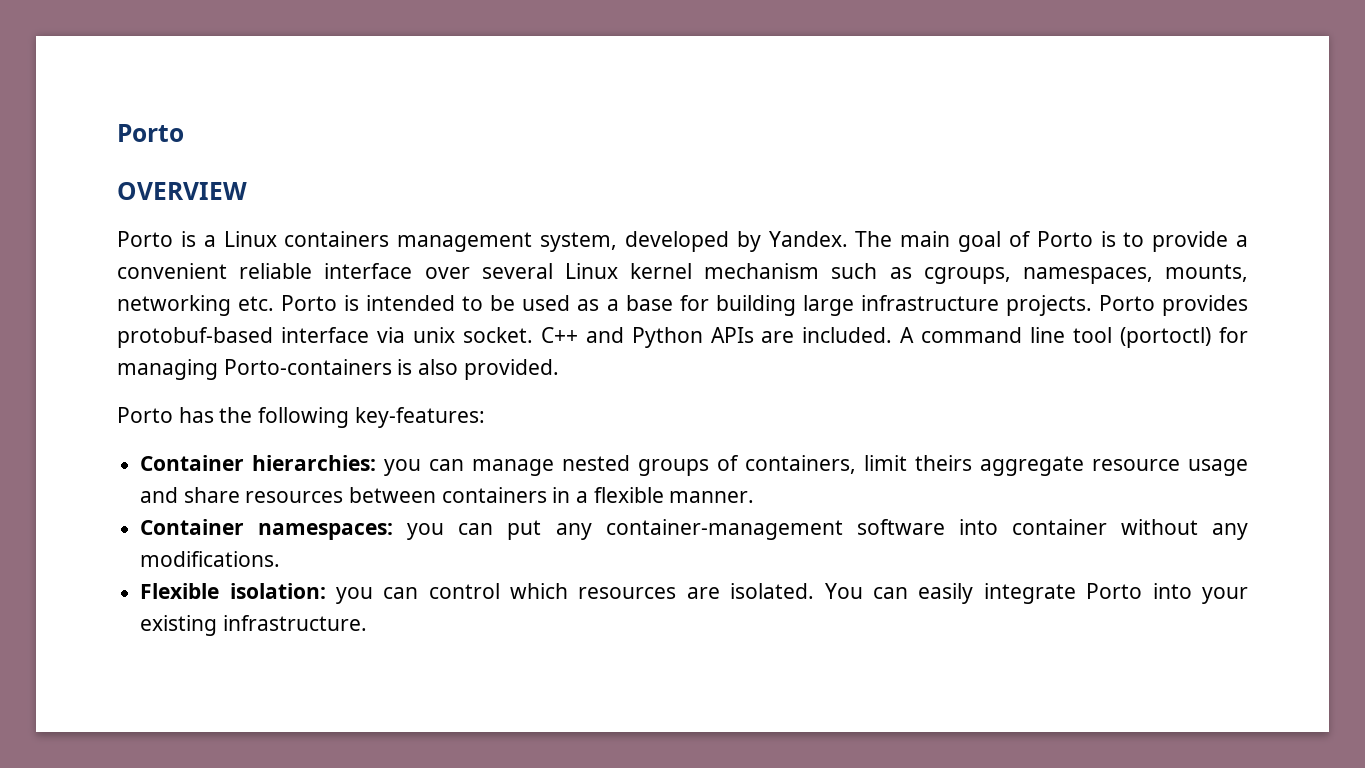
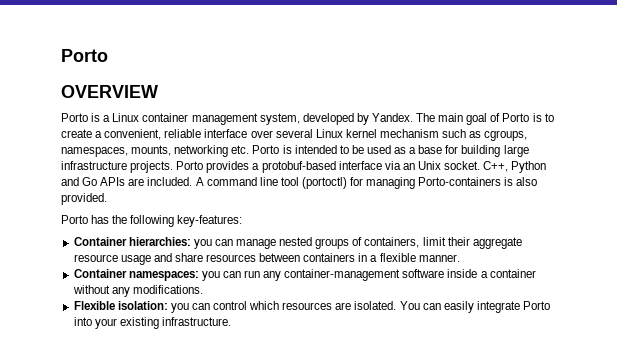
- Porto is a Linux containers management system, developed by Yandex.
+ Porto is a Linux container management system, developed by Yandex.
- The main goal of Porto is to provide a convenient reliable interface over several Linux kernel mechanism such as cgroups, namespaces, mounts, networking etc. Porto is intended to be used as a base for building large infrastructure projects.
+ The main goal of Porto is to create a convenient, reliable interface over several Linux kernel mechanism such as cgroups, namespaces, mounts, networking etc. Porto is intended to be used as a base for building large infrastructure projects.
- Porto provides protobuf-based interface via unix socket. C++ and Python APIs are included.
+ Porto provides a protobuf-based interface via an Unix socket. C++, Python and Go APIs are included.
- Container hierarchies: you can manage nested groups of containers, limit theirs aggregate resource usage and share resources between containers in a flexible manner.
+ Container hierarchies: you can manage nested groups of containers, limit their aggregate resource usage and share resources between containers in a flexible manner.
- Container namespaces: you can put any container-management software into container without any modifications.
+ Container namespaces: you can run any container-management software inside a container without any modifications.

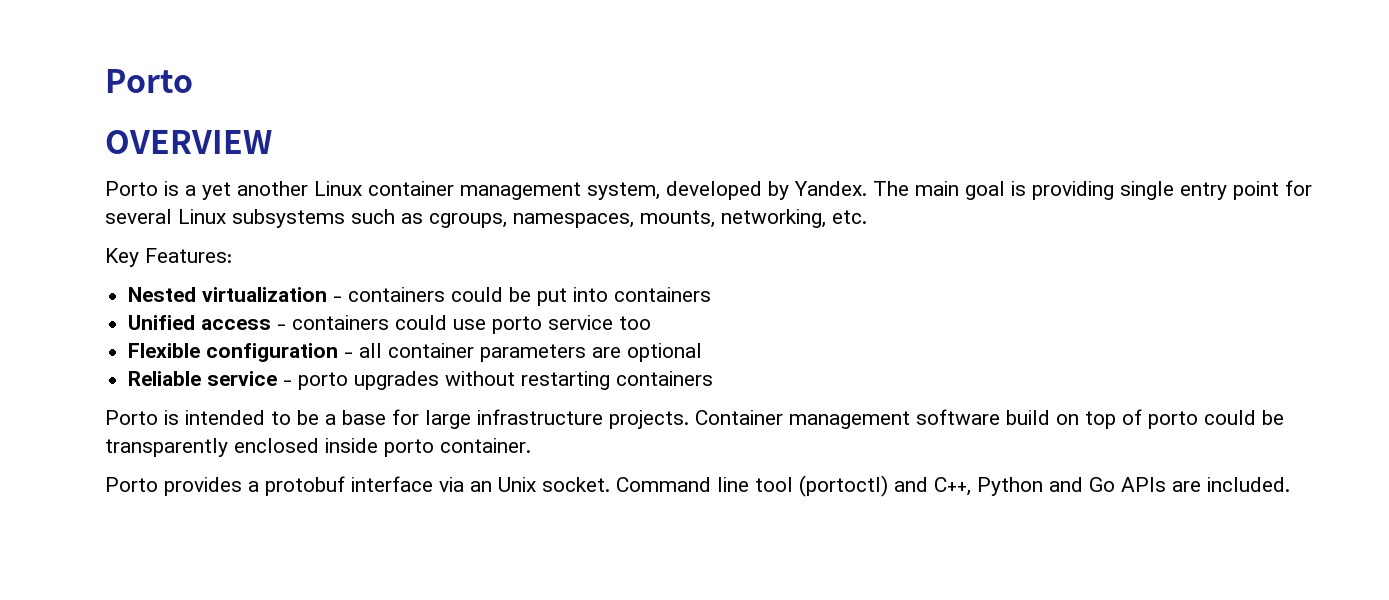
- Porto is a Linux container management system, developed by Yandex.
+ Porto is a yet another Linux container management system, developed by Yandex.
- The main goal of Porto is to create a convenient, reliable interface over several Linux kernel mechanism such as cgroups, namespaces, mounts, networking etc. Porto is intended to be used as a base for building large infrastructure projects. Porto provides a protobuf-based interface via an Unix socket.
+ The main goal is providing single entry point for several Linux subsystems such as cgroups, namespaces, mounts, networking, etc.
+ Key Features:
+ Nested virtualization - containers could be put into containers
+ Unified access - containers could use porto service too
+ Flexible configuration - all container parameters are optional
+ Reliable service - porto upgrades without restarting containers
+ Porto is intended to be a base for large infrastructure projects. Container management software build on top of porto could be transparently enclosed inside porto container.
+ Porto provides a protobuf interface via an Unix socket.
- C++, Python and Go APIs are included. A command line tool (portoctl) for managing Porto-containers is also provided.
- Porto has the following key-features:
- Container hierarchies: you can manage nested groups of containers, limit their aggregate resource usage and share resources between containers in a flexible manner.
- Container namespaces: you can run any container-management software inside a container without any modifications.
- Flexible isolation: you can control which resources are isolated. You can easily integrate Porto into your existing infrastructure.
+ Command line tool (portoctl) and C++, Python and Go APIs are included.

